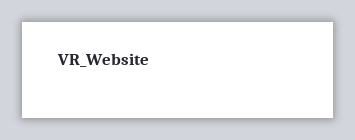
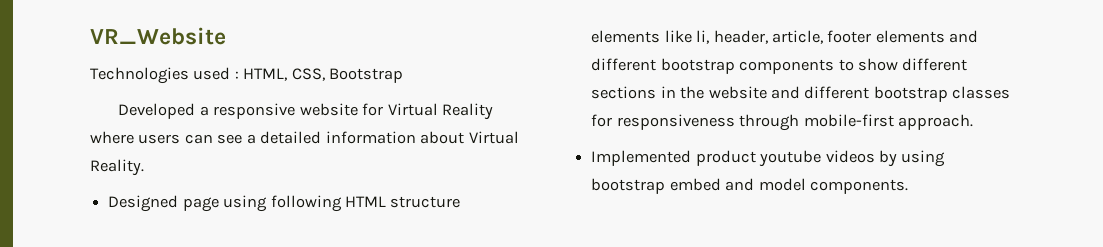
+ Technologies used : HTML, CSS, Bootstrap
+ Developed a responsive website for Virtual Reality where users can see a detailed information about Virtual Reality.
+ Designed page using following HTML structure elements like li, header, article, footer elements and different bootstrap components to show different sections in the website and different bootstrap classes for responsiveness through mobile-first approach.
+ Implemented product youtube videos by using bootstrap embed and model components.

